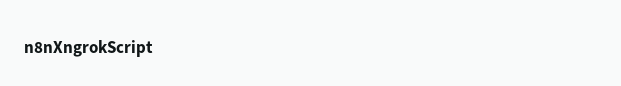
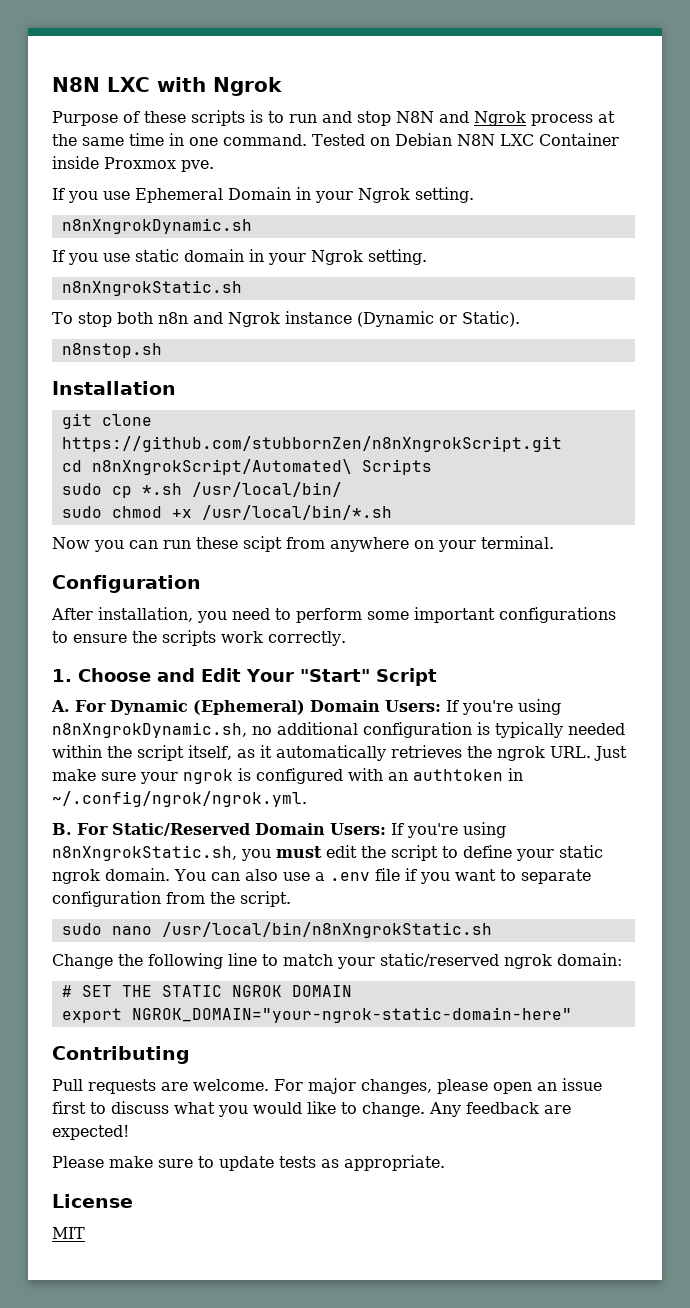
- n8nXngrokScript
+ N8N LXC with Ngrok
+ Purpose of these scripts is to run and stop N8N and Ngrok process at the same time in one command. Tested on Debian N8N LXC Container inside Proxmox pve.
+ If you use Ephemeral Domain in your Ngrok setting.
+ n8nXngrokDynamic.sh
+ If you use static domain in your Ngrok setting.
+ n8nXngrokStatic.sh
+ To stop both n8n and Ngrok instance (Dynamic or Static).
+ n8nstop.sh
+ Installation
+ git clone https://github.com/stubbornZen/n8nXngrokScript.git
+ cd n8nXngrokScript/Automated\ Scripts
+ sudo cp *.sh /usr/local/bin/
+ sudo chmod +x /usr/local/bin/*.sh
+ Now you can run these scipt from anywhere on your terminal.
+ Configuration
+ After installation, you need to perform some important configurations to ensure the scripts work correctly.
+ 1. Choose and Edit Your "Start" Script
+ A. For Dynamic (Ephemeral) Domain Users: If you're using n8nXngrokDynamic.sh, no additional configuration is typically needed within the script itself, as it automatically retrieves the ngrok URL. Just make sure your ngrok is configured with an authtoken in ~/.config/ngrok/ngrok.yml.
+ B. For Static/Reserved Domain Users: If you're using n8nXngrokStatic.sh, you must edit the script to define your static ngrok domain. You can also use a .env file if you want to separate configuration from the script.
+ sudo nano /usr/local/bin/n8nXngrokStatic.sh
+ Change the following line to match your static/reserved ngrok domain:
+ # SET THE STATIC NGROK DOMAIN
+ export NGROK_DOMAIN="your-ngrok-static-domain-here"
+ Contributing
+ Pull requests are welcome. For major changes, please open an issue first to discuss what you would like to change. Any feedback are expected!
+ Please make sure to update tests as appropriate.
+ License
+ MIT

